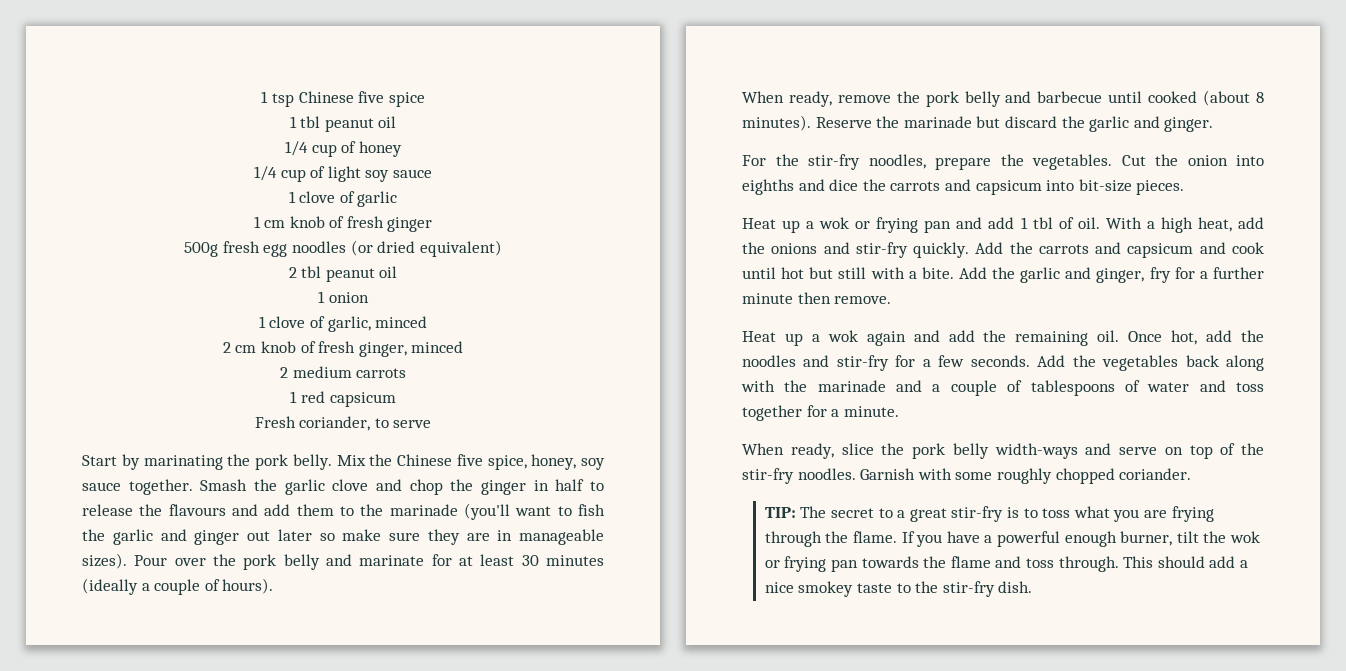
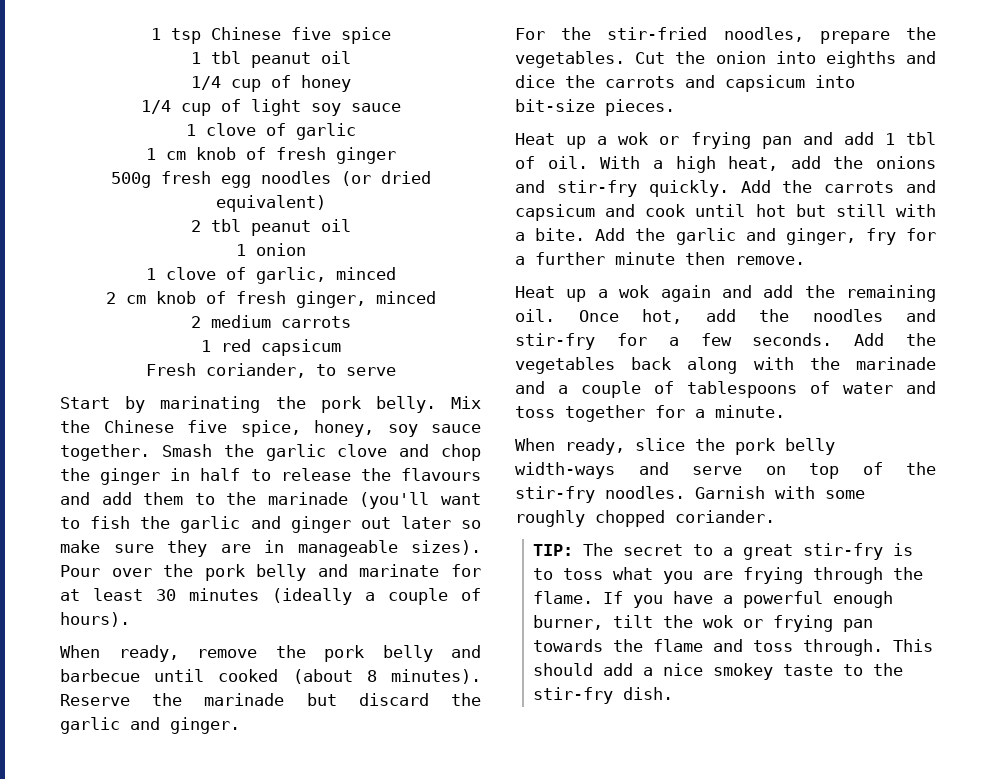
- For the stir-fry noodles, prepare the vegetables.
+ For the stir-fried noodles, prepare the vegetables.

